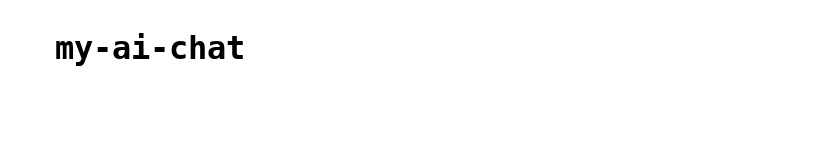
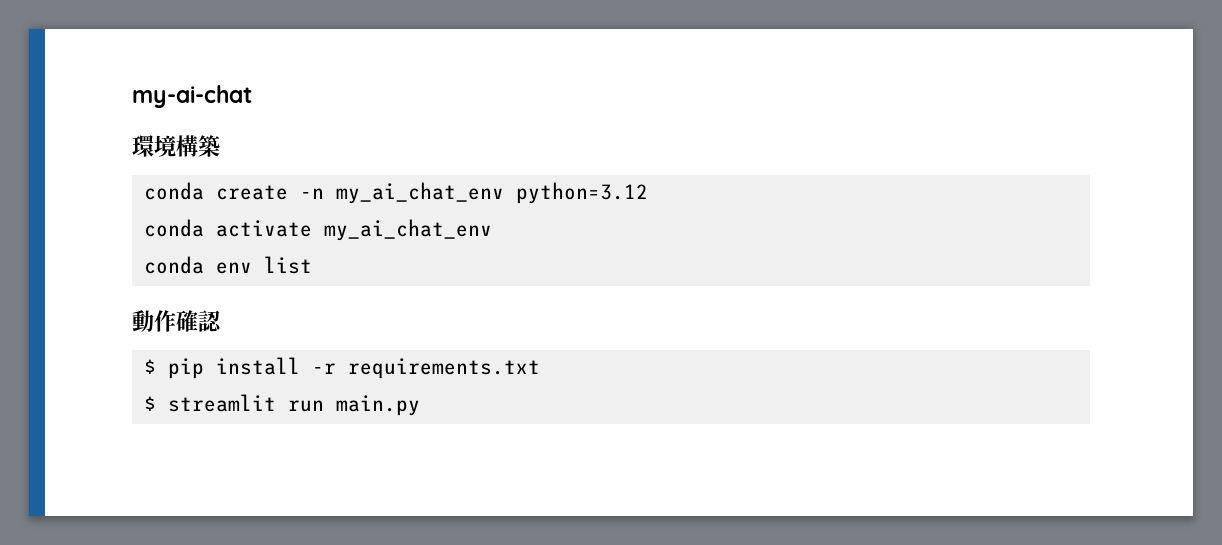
+ 環境構築
+ conda create -n my_ai_chat_env python=3.12
+ conda activate my_ai_chat_env
+ conda env list
+ 動作確認
+ $ pip install -r requirements.txt
+ $ streamlit run main.py

